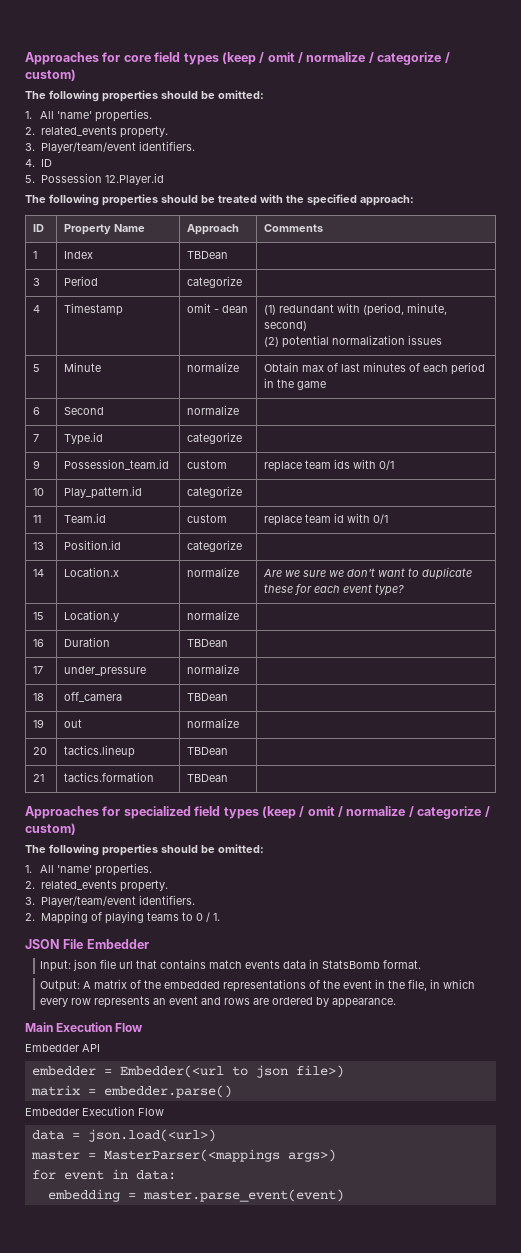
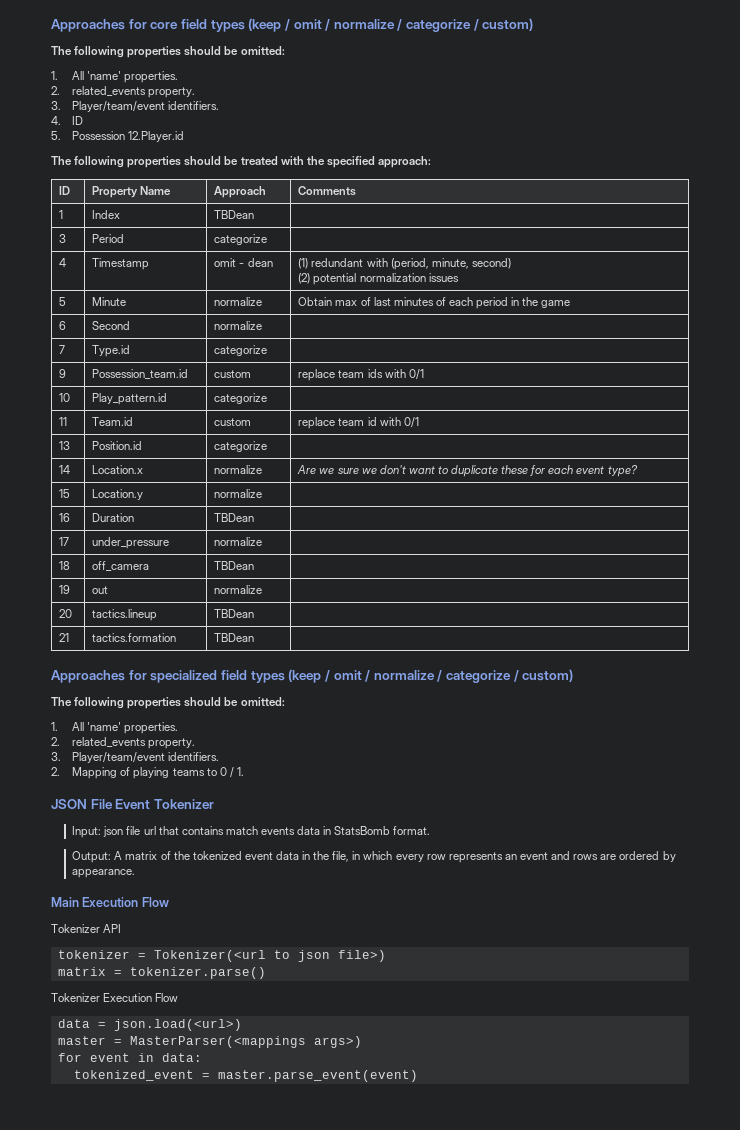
- JSON File Embedder
+ JSON File Event Tokenizer
- Output: A matrix of the embedded representations of the event in the file, in which every row represents an event and rows are ordered by appearance.
+ Output: A matrix of the tokenized event data in the file, in which every row represents an event and rows are ordered by appearance.
- Embedder API
+ Tokenizer API
- embedder = Embedder(<url to json file>)
+ tokenizer = Tokenizer(<url to json file>)
- matrix = embedder.parse()
- Embedder Execution Flow
+ matrix = tokenizer.parse()
+ Tokenizer Execution Flow
- embedding = master.parse_event(event)
+ tokenized_event = master.parse_event(event)

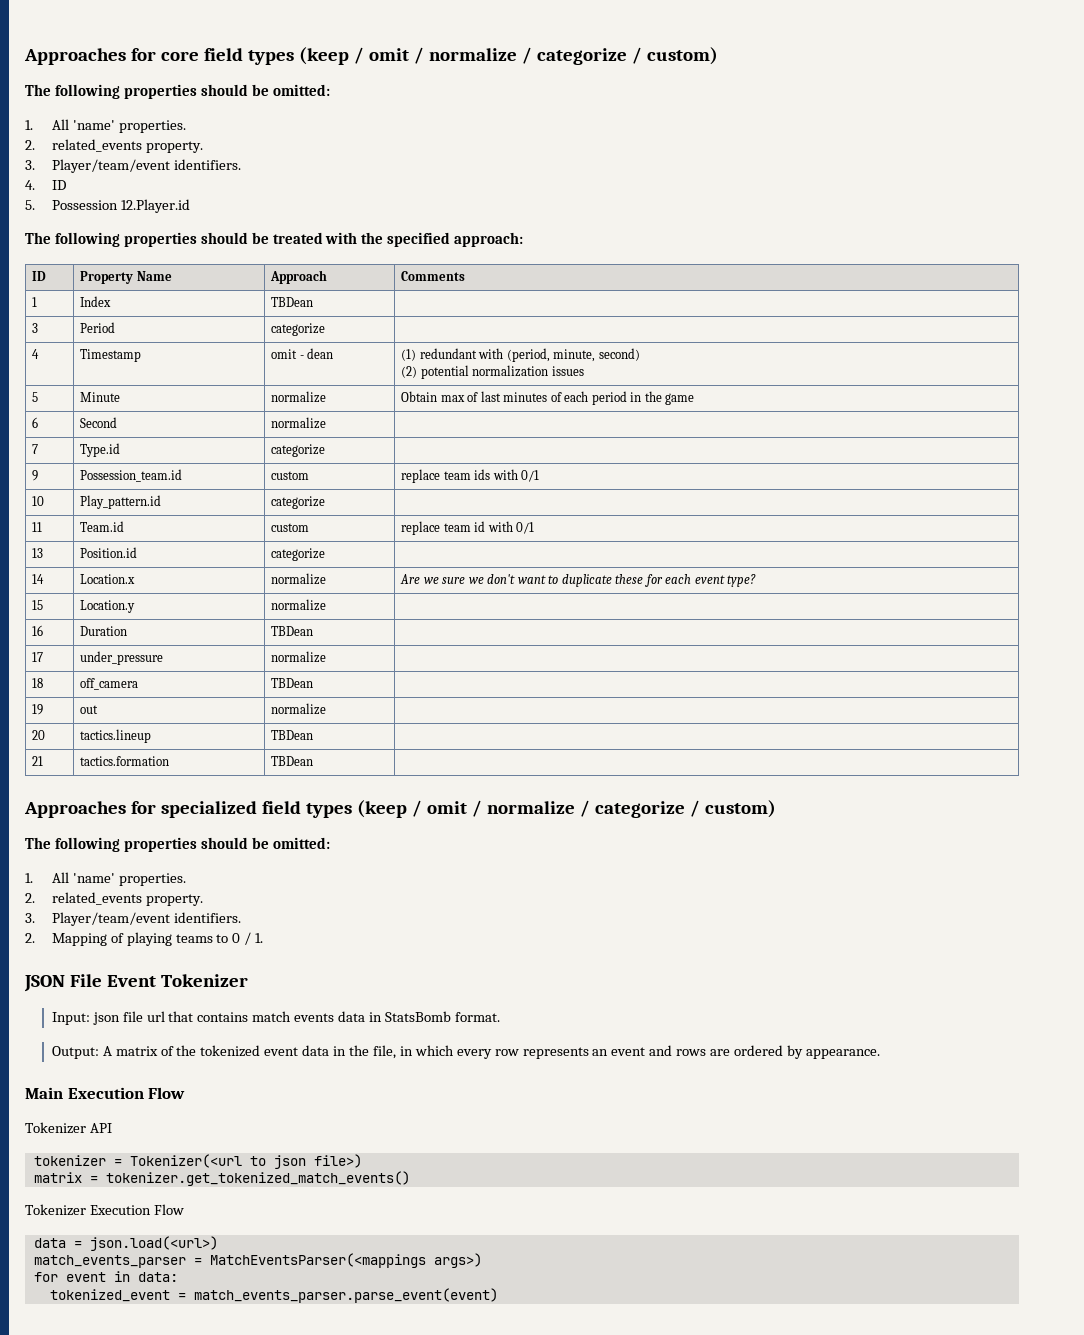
- matrix = tokenizer.parse()
+ matrix = tokenizer.get_tokenized_match_events()
- master = MasterParser(<mappings args>)
+ match_events_parser = MatchEventsParser(<mappings args>)
- tokenized_event = master.parse_event(event)
+ tokenized_event = match_events_parser.parse_event(event)

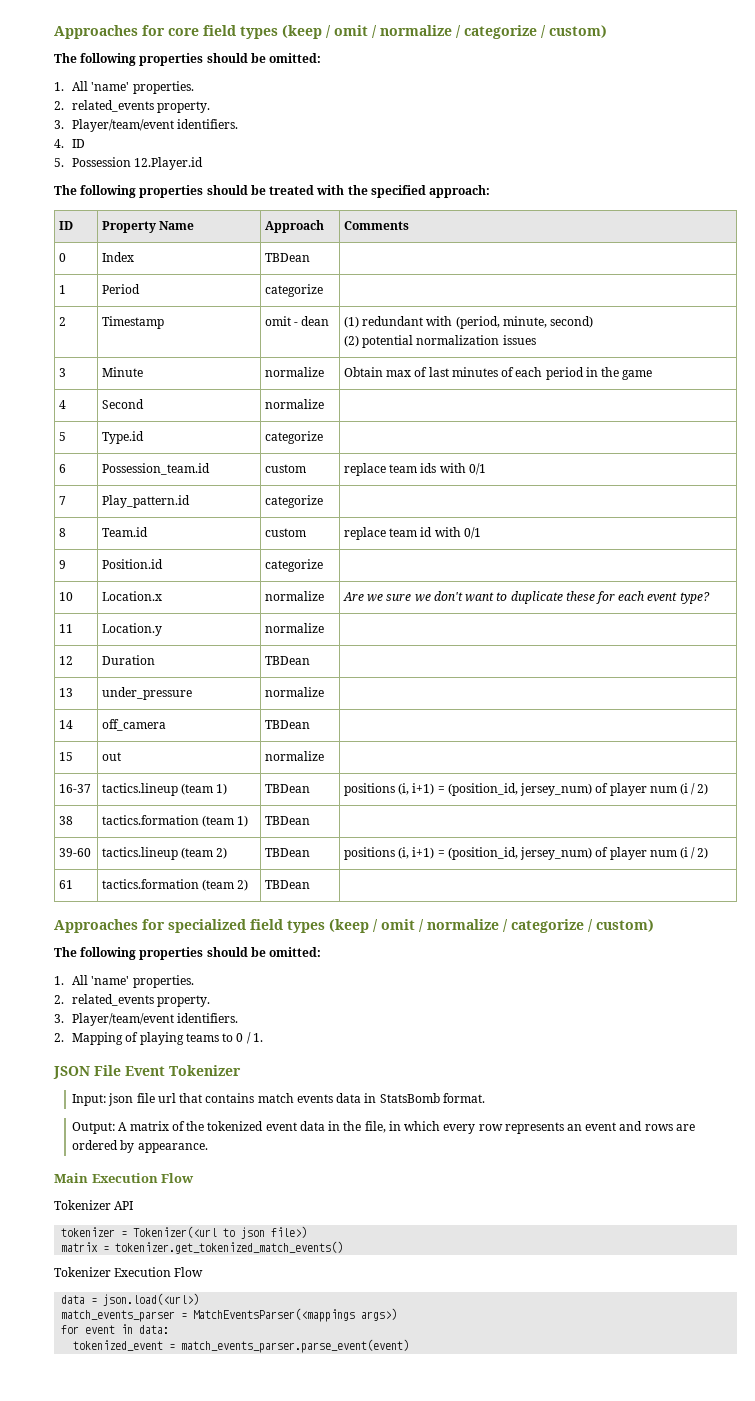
- 1 | Index | TBDean |
+ 0 | Index | TBDean |
- 3 | Period | categorize |
+ 1 | Period | categorize |
- 4 | Timestamp | omit - dean | (1) redundant with (period, minute, second)
+ 2 | Timestamp | omit - dean | (1) redundant with (period, minute, second)
- 5 | Minute | normalize | Obtain max of last minutes of each period in the game
+ 3 | Minute | normalize | Obtain max of last minutes of each period in the game
- 6 | Second | normalize |
+ 4 | Second | normalize |
- 7 | Type.id | categorize |
+ 5 | Type.id | categorize |
- 9 | Possession_team.id | custom | replace team ids with 0/1
+ 6 | Possession_team.id | custom | replace team ids with 0/1
- 10 | Play_pattern.id | categorize |
+ 7 | Play_pattern.id | categorize |
- 11 | Team.id | custom | replace team id with 0/1
+ 8 | Team.id | custom | replace team id with 0/1
- 13 | Position.id | categorize |
+ 9 | Position.id | categorize |
- 14 | Location.x | normalize | Are we sure we don't want to duplicate these for each event type?
+ 10 | Location.x | normalize | Are we sure we don't want to duplicate these for each event type?
- 15 | Location.y | normalize |
+ 11 | Location.y | normalize |
- 16 | Duration | TBDean |
+ 12 | Duration | TBDean |
- 17 | under_pressure | normalize |
+ 13 | under_pressure | normalize |
- 18 | off_camera | TBDean |
+ 14 | off_camera | TBDean |
- 19 | out | normalize |
+ 15 | out | normalize |
- 20 | tactics.lineup | TBDean |
- 21 | tactics.formation | TBDean |
+ 16-37 | tactics.lineup (team 1) | TBDean | positions (i, i+1) = (position_id, jersey_num) of player num (i / 2)
+ 38 | tactics.formation (team 1) | TBDean |
+ 39-60 | tactics.lineup (team 2) | TBDean | positions (i, i+1) = (position_id, jersey_num) of player num (i / 2)
+ 61 | tactics.formation (team 2) | TBDean |

